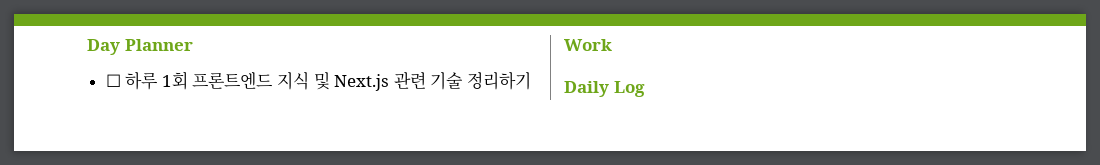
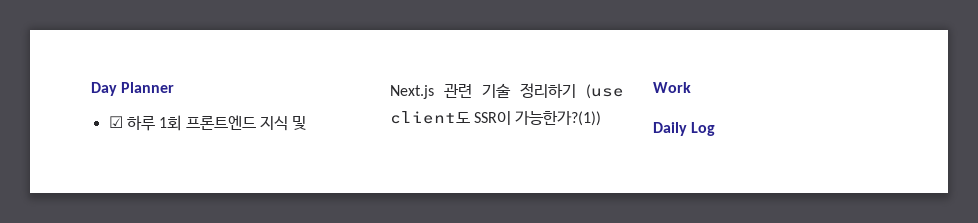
- ☐ 하루 1회 프론트엔드 지식 및 Next.js 관련 기술 정리하기
+ ☑ 하루 1회 프론트엔드 지식 및 Next.js 관련 기술 정리하기 (use client도 SSR이 가능한가?(1))

